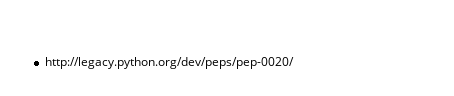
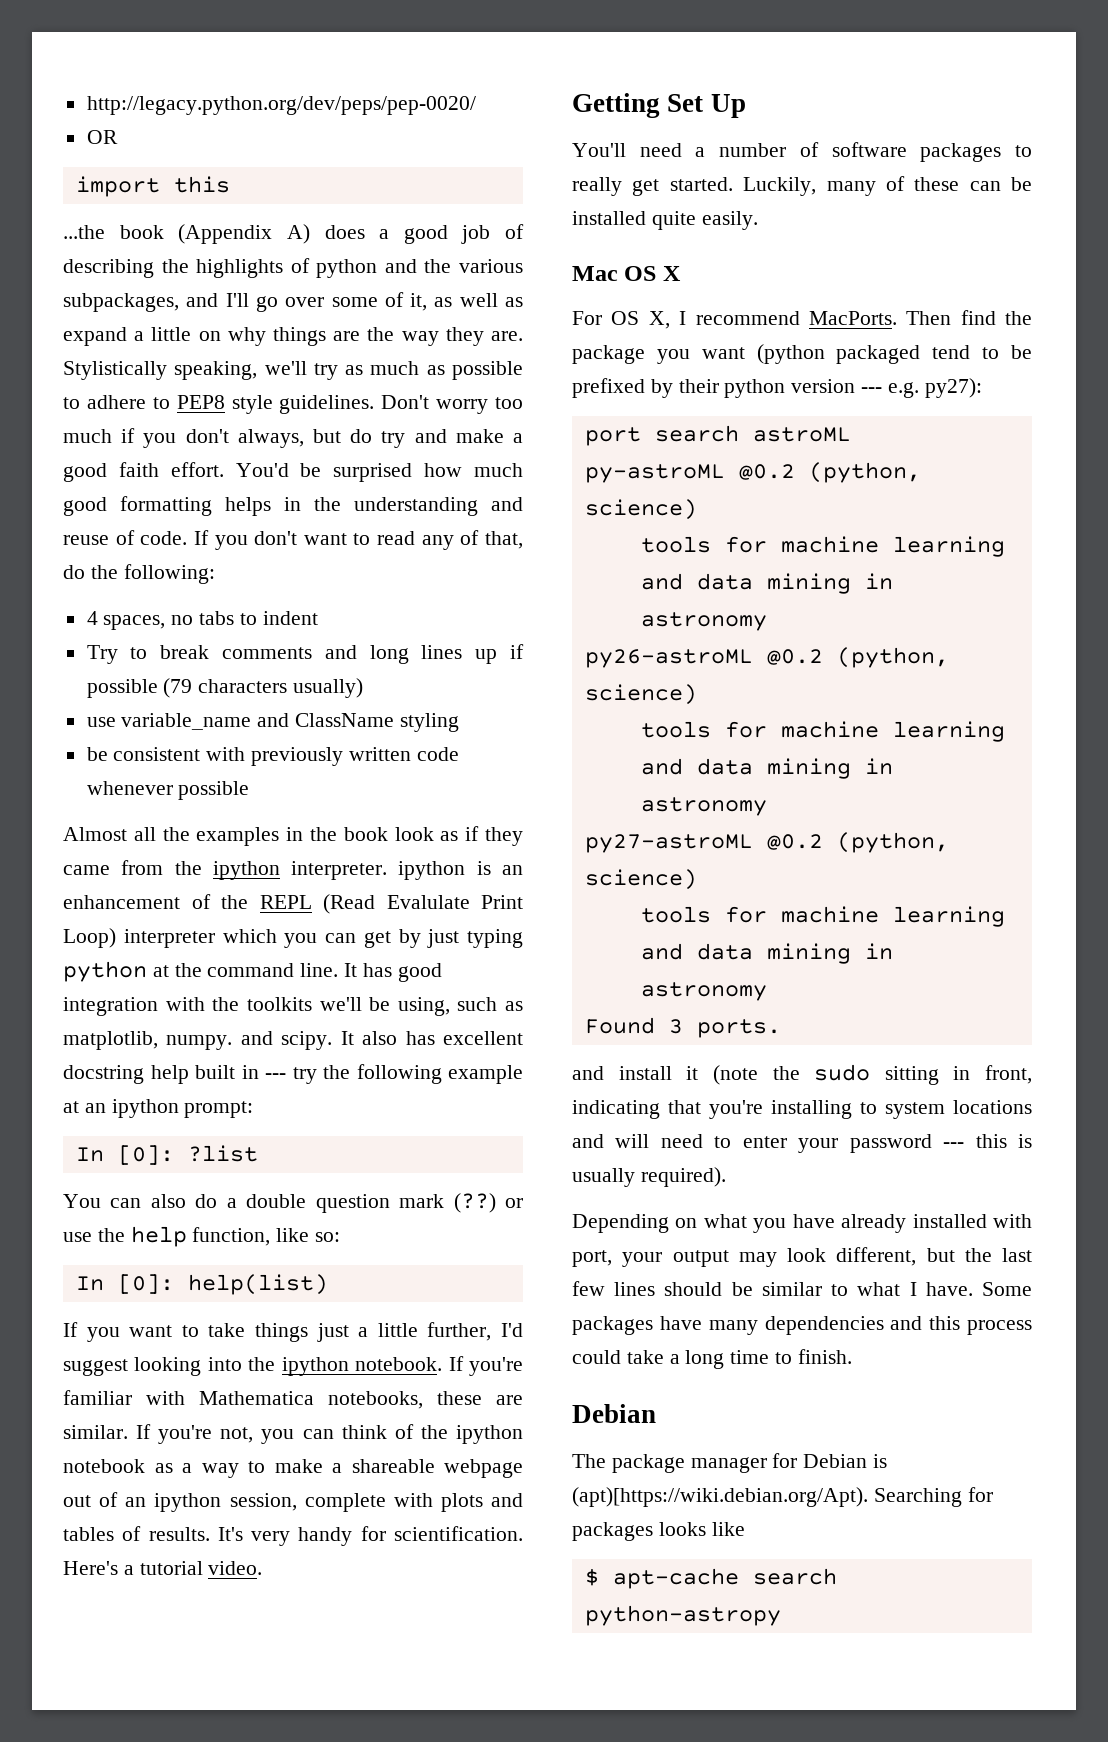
+ OR
+ import this
+ ...the book (Appendix A) does a good job of describing the highlights of python and the various subpackages, and I'll go over some of it, as well as expand a little on why things are the way they are. Stylistically speaking, we'll try as much as possible to adhere to PEP8 style guidelines. Don't worry too much if you don't always, but do try and make a good faith effort. You'd be surprised how much good formatting helps in the understanding and reuse of code. If you don't want to read any of that, do the following:
+ 4 spaces, no tabs to indent
+ Try to break comments and long lines up if possible (79 characters usually)
+ use variable_name and ClassName styling
+ be consistent with previously written code whenever possible
+ Almost all the examples in the book look as if they came from the ipython interpreter. ipython is an enhancement of the REPL (Read Evalulate Print Loop) interpreter which you can get by just typing python at the command line. It has good integration with the toolkits we'll be using, such as matplotlib, numpy. and scipy. It also has excellent docstring help built in --- try the following example at an ipython prompt:
+ In [0]: ?list
+ You can also do a double question mark (??) or use the help function, like so:
+ In [0]: help(list)
+ If you want to take things just a little further, I'd suggest looking into the ipython notebook. If you're familiar with Mathematica notebooks, these are similar. If you're not, you can think of the ipython notebook as a way to make a shareable webpage out of an ipython session, complete with plots and tables of results. It's very handy for scientification. Here's a tutorial video.
+ Getting Set Up
+ You'll need a number of software packages to really get started. Luckily, many of these can be installed quite easily.
+ Mac OS X
+ For OS X, I recommend MacPorts. Then find the package you want (python packaged tend to be prefixed by their python version --- e.g. py27):
+ port search astroML
+ py-astroML @0.2 (python, science)
+ tools for machine learning and data mining in astronomy
+ py26-astroML @0.2 (python, science)
+ tools for machine learning and data mining in astronomy
+ py27-astroML @0.2 (python, science)
+ tools for machine learning and data mining in astronomy
+ Found 3 ports.
+ and install it (note the sudo sitting in front, indicating that you're installing to system locations and will need to enter your password --- this is usually required).
+ Depending on what you have already installed with port, your output may look different, but the last few lines should be similar to what I have. Some packages have many dependencies and this process could take a long time to finish.
+ Debian
+ The package manager for Debian is (apt)[https://wiki.debian.org/Apt). Searching for packages looks like
+ $ apt-cache search python-astropy

